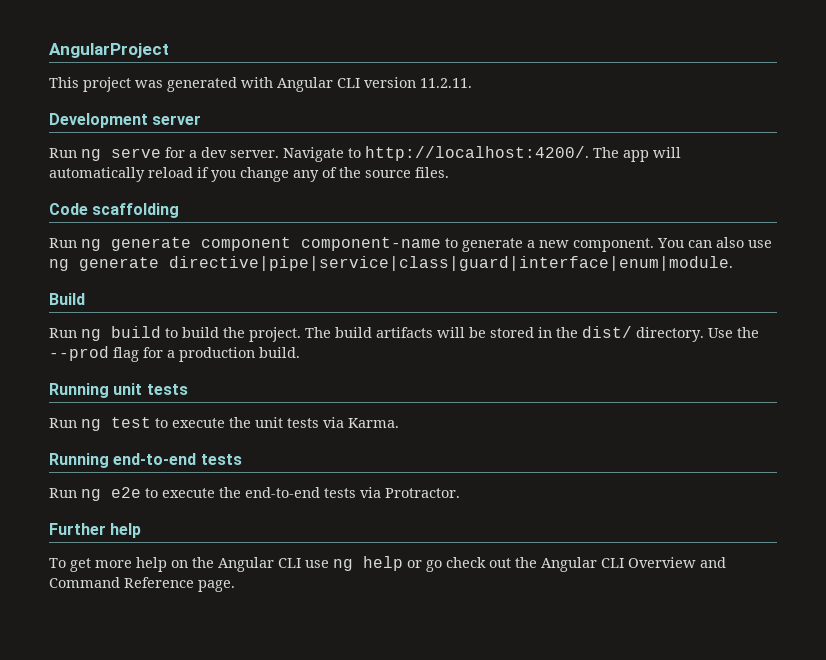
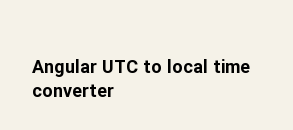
- AngularProject
- This project was generated with Angular CLI version 11.2.11.
- Development server
- Run ng serve for a dev server. Navigate to http://localhost:4200/. The app will automatically reload if you change any of the source files.
- Code scaffolding
- Run ng generate component component-name to generate a new component. You can also use ng generate directive|pipe|service|class|guard|interface|enum|module.
- Build
- Run ng build to build the project. The build artifacts will be stored in the dist/ directory. Use the --prod flag for a production build.
- Running unit tests
- Run ng test to execute the unit tests via Karma.
- Running end-to-end tests
- Run ng e2e to execute the end-to-end tests via Protractor.
- Further help
- To get more help on the Angular CLI use ng help or go check out the Angular CLI Overview and Command Reference page.
+ Angular UTC to local time converter

